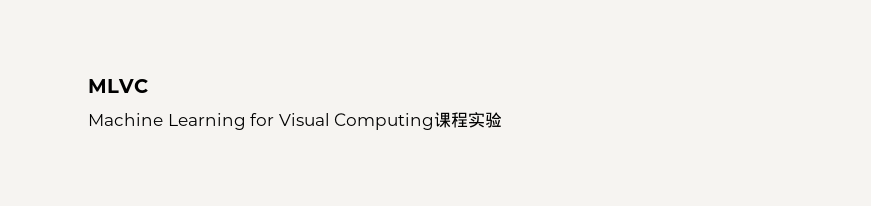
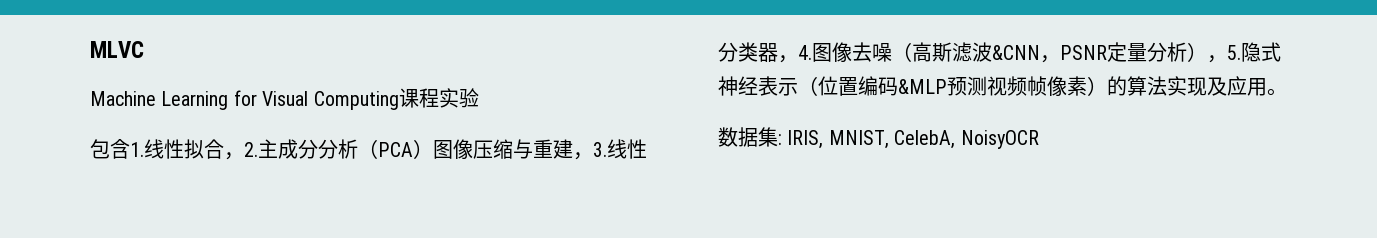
+ 包含1.线性拟合，2.主成分分析（PCA）图像压缩与重建，3.线性分类器，4.图像去噪（高斯滤波&CNN，PSNR定量分析），5.隐式神经表示（位置编码&MLP预测视频帧像素）的算法实现及应用。
+ 数据集: IRIS, MNIST, CelebA, NoisyOCR

